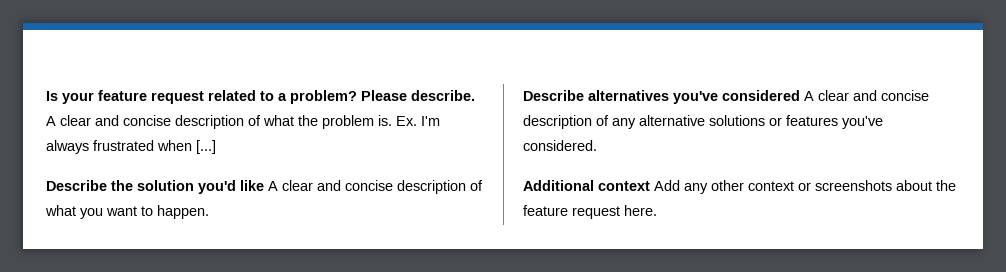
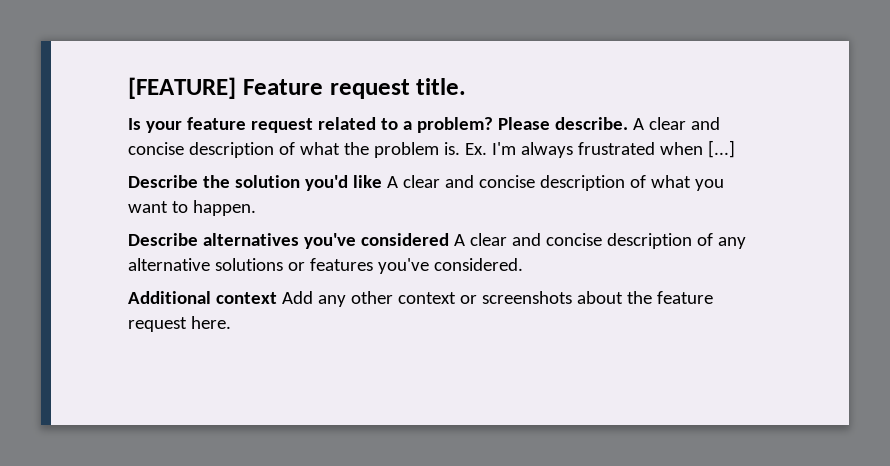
+ [FEATURE] Feature request title.

